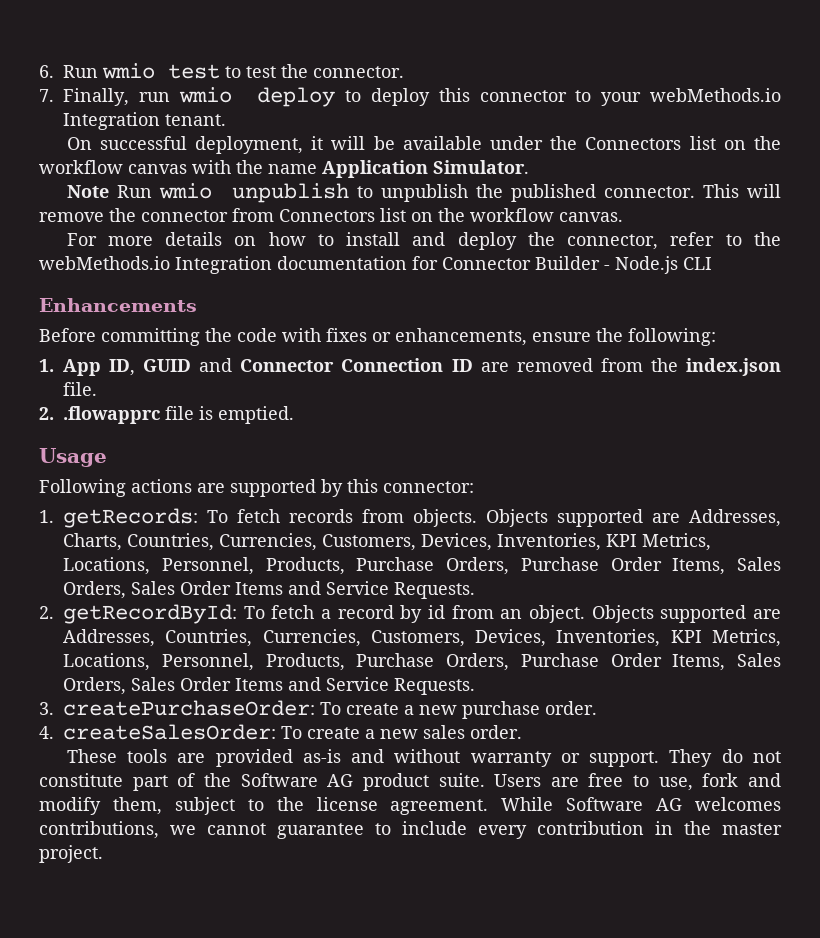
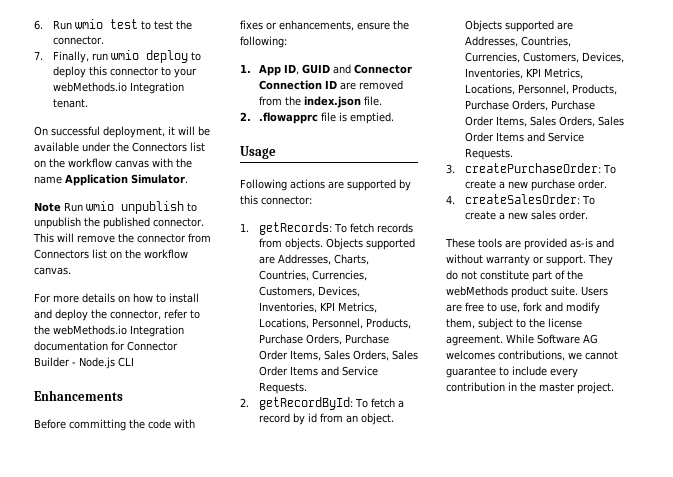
- They do not constitute part of the Software AG product suite.
+ They do not constitute part of the webMethods product suite.

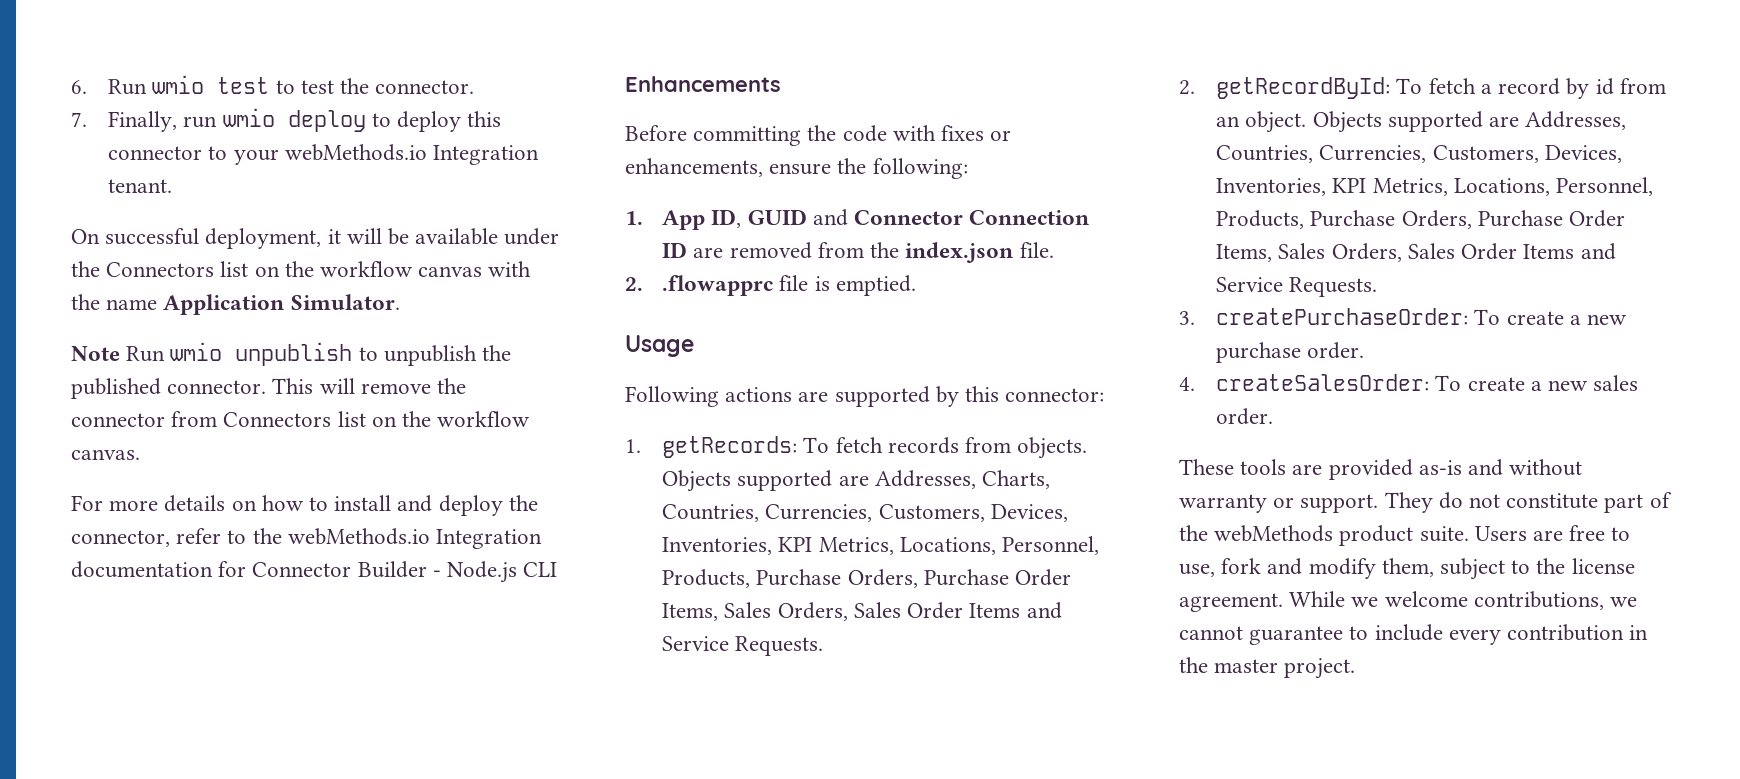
- While Software AG welcomes contributions, we cannot guarantee to include every contribution in the master project.
+ While we welcome contributions, we cannot guarantee to include every contribution in the master project.

